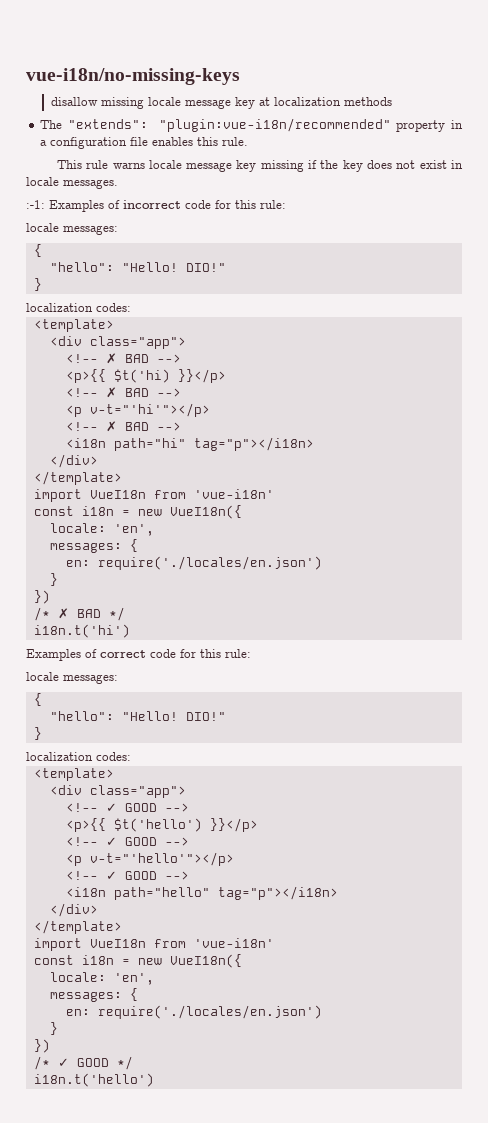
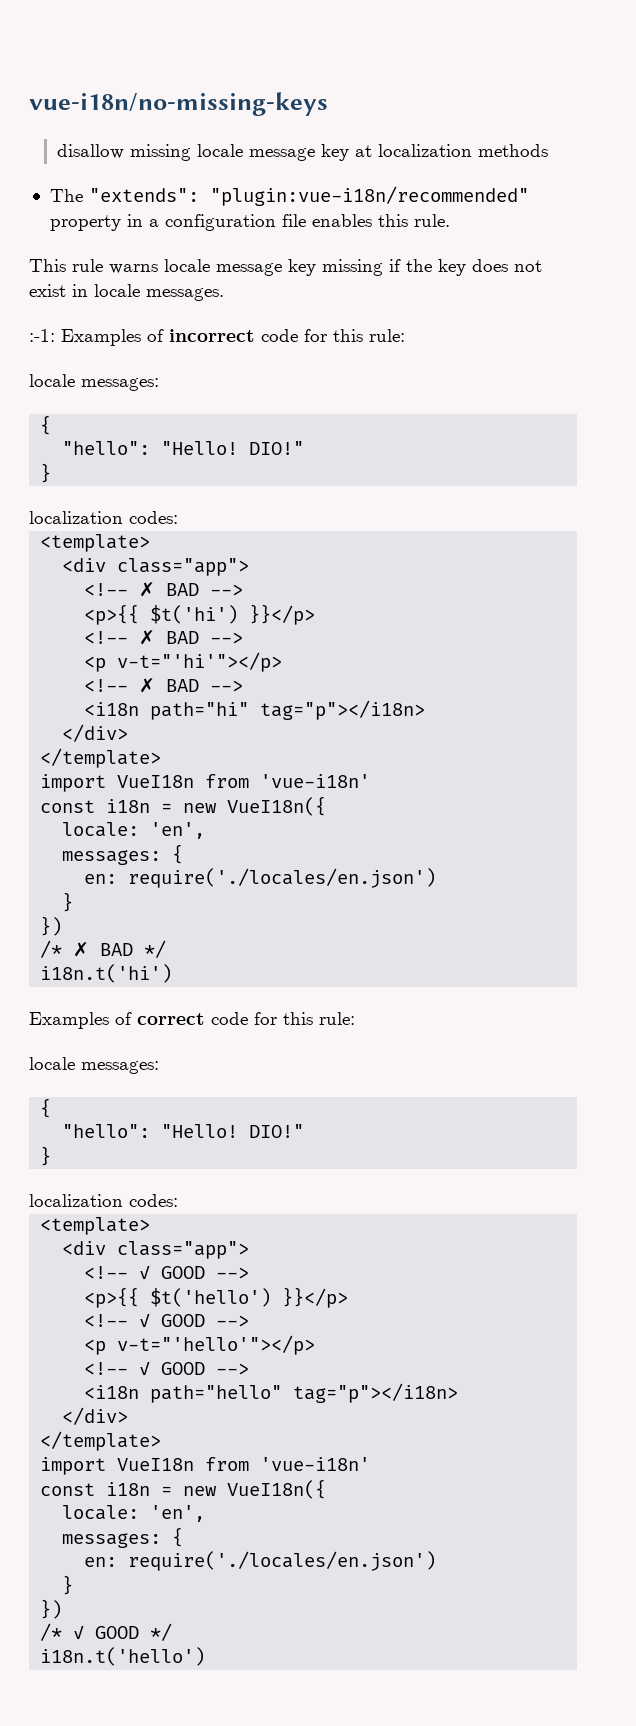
- <p>{{ $t('hi) }}</p>
+ <p>{{ $t('hi') }}</p>

